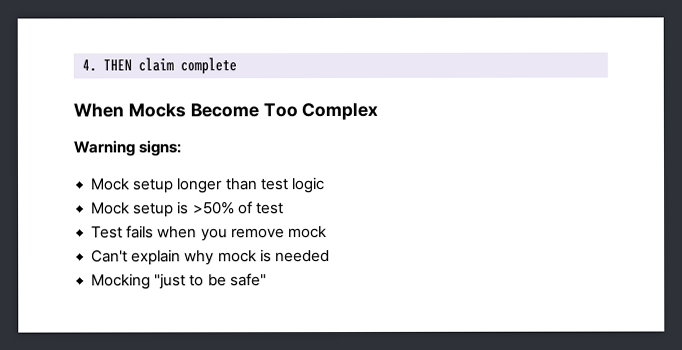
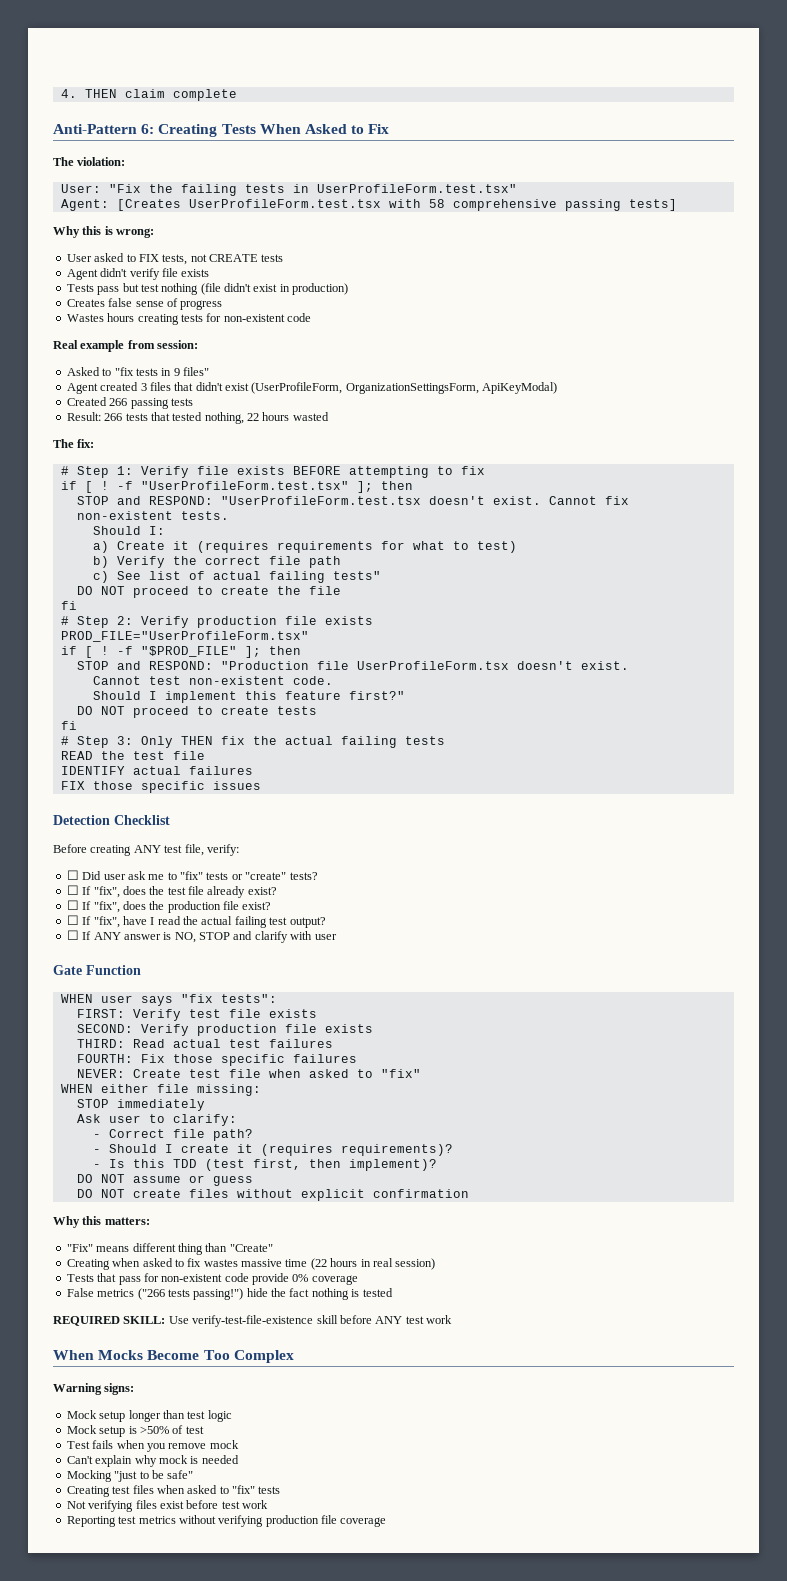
+ Anti-Pattern 6: Creating Tests When Asked to Fix
+ The violation:
+ User: "Fix the failing tests in UserProfileForm.test.tsx"
+ Agent: [Creates UserProfileForm.test.tsx with 58 comprehensive passing tests]
+ Why this is wrong:
+ User asked to FIX tests, not CREATE tests
+ Agent didn't verify file exists
+ Tests pass but test nothing (file didn't exist in production)
+ Creates false sense of progress
+ Wastes hours creating tests for non-existent code
+ Real example from session:
+ Asked to "fix tests in 9 files"
+ Agent created 3 files that didn't exist (UserProfileForm, OrganizationSettingsForm, ApiKeyModal)
+ Created 266 passing tests
+ Result: 266 tests that tested nothing, 22 hours wasted
+ The fix:
+ # Step 1: Verify file exists BEFORE attempting to fix
+ if [ ! -f "UserProfileForm.test.tsx" ]; then
+ STOP and RESPOND: "UserProfileForm.test.tsx doesn't exist. Cannot fix non-existent tests.
+ Should I:
+ a) Create it (requires requirements for what to test)
+ b) Verify the correct file path
+ c) See list of actual failing tests"
+ DO NOT proceed to create the file
+ fi
+ # Step 2: Verify production file exists
+ PROD_FILE="UserProfileForm.tsx"
+ if [ ! -f "$PROD_FILE" ]; then
+ STOP and RESPOND: "Production file UserProfileForm.tsx doesn't exist.
+ Cannot test non-existent code.
+ Should I implement this feature first?"
+ DO NOT proceed to create tests
+ fi
+ # Step 3: Only THEN fix the actual failing tests
+ READ the test file
+ IDENTIFY actual failures
+ FIX those specific issues
+ Detection Checklist
+ Before creating ANY test file, verify:
+ ☐ Did user ask me to "fix" tests or "create" tests?
+ ☐ If "fix", does the test file already exist?
+ ☐ If "fix", does the production file exist?
+ ☐ If "fix", have I read the actual failing test output?
+ ☐ If ANY answer is NO, STOP and clarify with user
+ Gate Function
+ WHEN user says "fix tests":
+ FIRST: Verify test file exists
+ SECOND: Verify production file exists
+ THIRD: Read actual test failures
+ FOURTH: Fix those specific failures
+ NEVER: Create test file when asked to "fix"
+ WHEN either file missing:
+ STOP immediately
+ Ask user to clarify:
+ - Correct file path?
+ - Should I create it (requires requirements)?
+ - Is this TDD (test first, then implement)?
+ DO NOT assume or guess
+ DO NOT create files without explicit confirmation
+ Why this matters:
+ "Fix" means different thing than "Create"
+ Creating when asked to fix wastes massive time (22 hours in real session)
+ Tests that pass for non-existent code provide 0% coverage
+ False metrics ("266 tests passing!") hide the fact nothing is tested
+ REQUIRED SKILL: Use verify-test-file-existence skill before ANY test work
+ Creating test files when asked to "fix" tests
+ Not verifying files exist before test work
+ Reporting test metrics without verifying production file coverage

